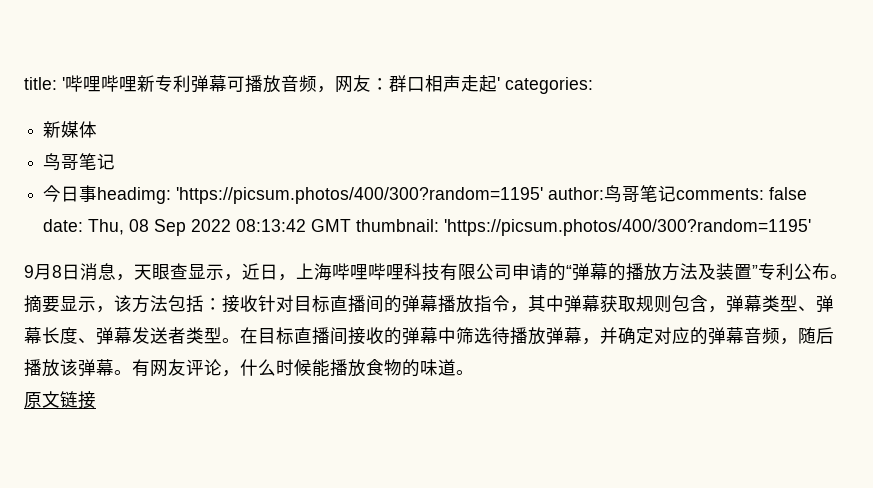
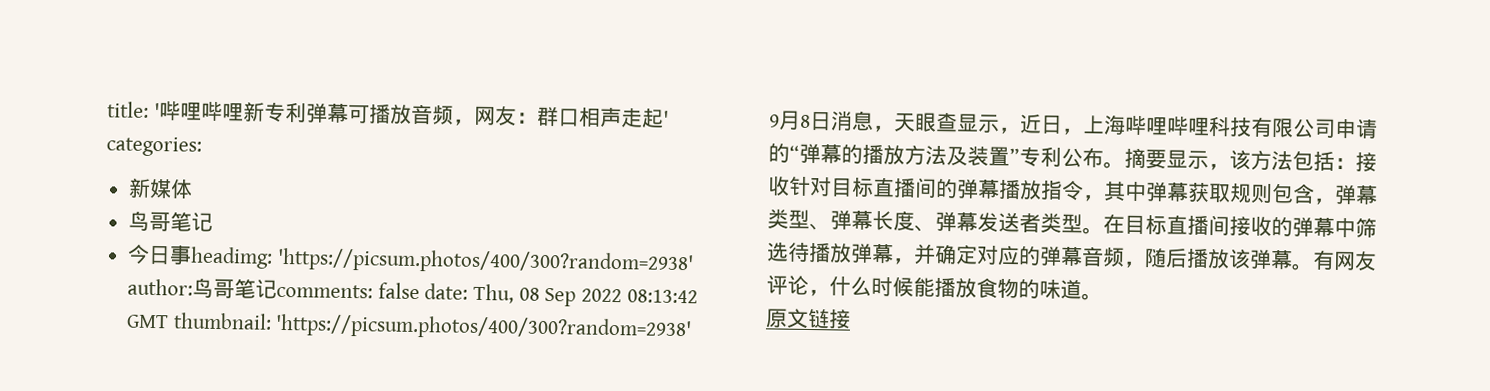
- 今日事headimg: 'https://picsum.photos/400/300?random=1195' author:鸟哥笔记comments: false date: Thu, 08 Sep 2022 08:13:42 GMT thumbnail: 'https://picsum.photos/400/300?random=1195'
+ 今日事headimg: 'https://picsum.photos/400/300?random=2938' author:鸟哥笔记comments: false date: Thu, 08 Sep 2022 08:13:42 GMT thumbnail: 'https://picsum.photos/400/300?random=2938'

